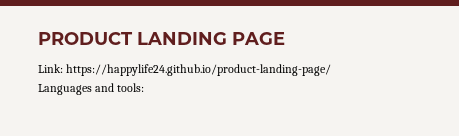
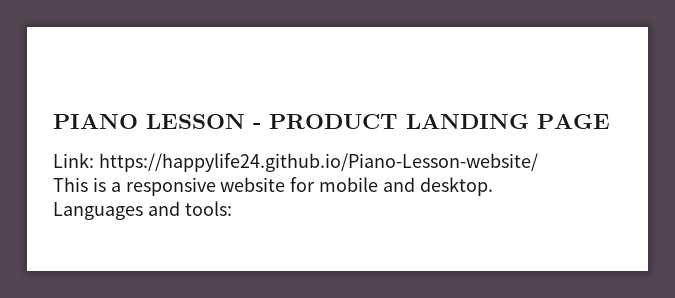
- PRODUCT LANDING PAGE
+ PIANO LESSON - PRODUCT LANDING PAGE
- Link: https://happylife24.github.io/product-landing-page/
+ Link: https://happylife24.github.io/Piano-Lesson-website/
+ This is a responsive website for mobile and desktop.

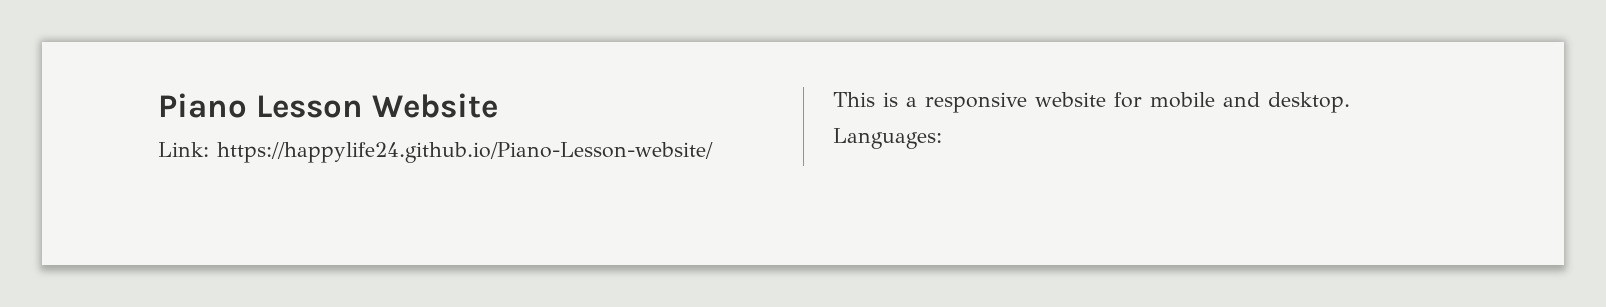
- PIANO LESSON - PRODUCT LANDING PAGE
+ Piano Lesson Website
- Languages and tools:
+ Languages:

